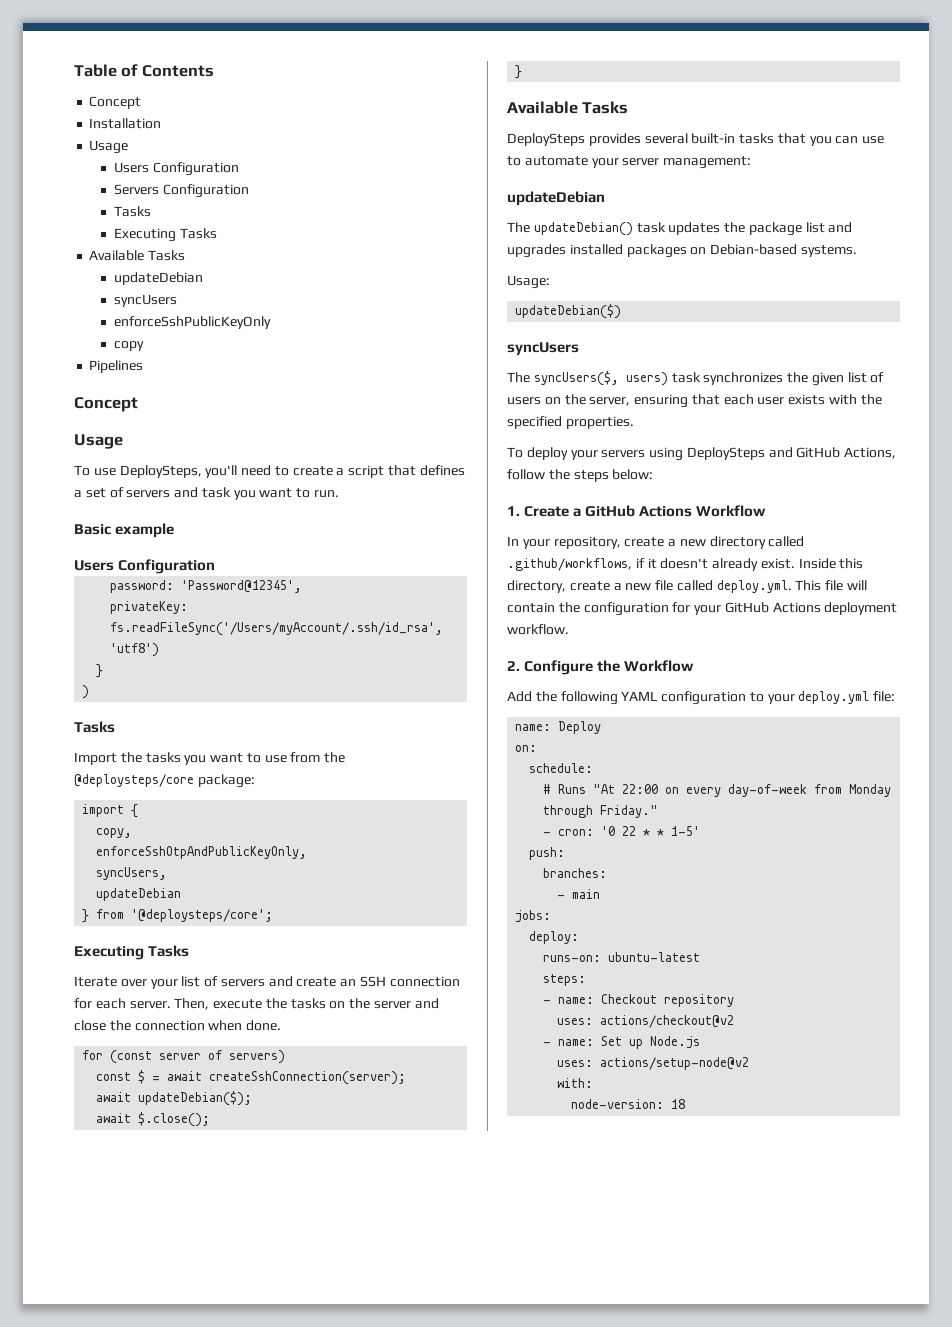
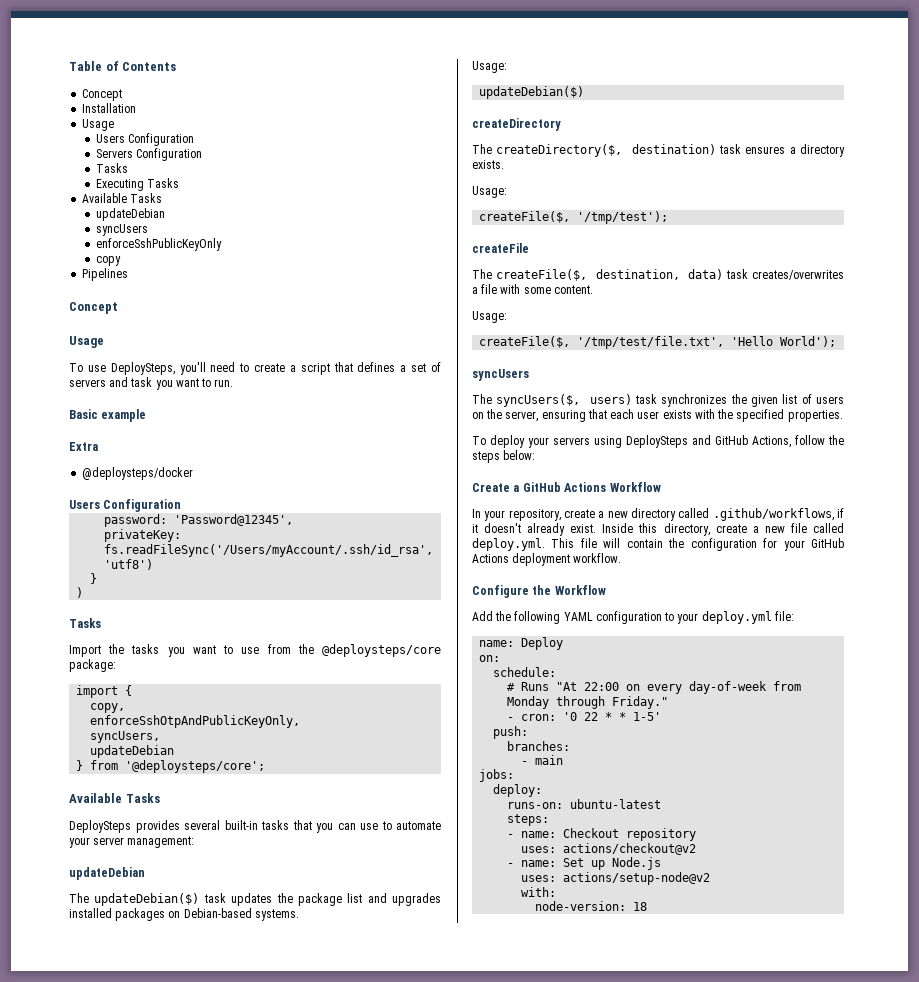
+ Extra
+ @deploysteps/docker
  } from '@deploysteps/core';
- Executing Tasks
- Iterate over your list of servers and create an SSH connection for each server. Then, execute the tasks on the server and close the connection when done.
- for (const server of servers)
- const $ = await createSshConnection(server);
- await updateDebian($);
- await $.close();
- }
- The updateDebian() task updates the package list and upgrades installed packages on Debian-based systems.
+ The updateDebian($) task updates the package list and upgrades installed packages on Debian-based systems.
+ createDirectory
+ The createDirectory($, destination) task ensures a directory exists.
+ Usage:
+ createFile($, '/tmp/test');
+ createFile
+ The createFile($, destination, data) task creates/overwrites a file with some content.
+ Usage:
+ createFile($, '/tmp/test/file.txt', 'Hello World');
- 1. Create a GitHub Actions Workflow
+ Create a GitHub Actions Workflow
- 2. Configure the Workflow
+ Configure the Workflow

